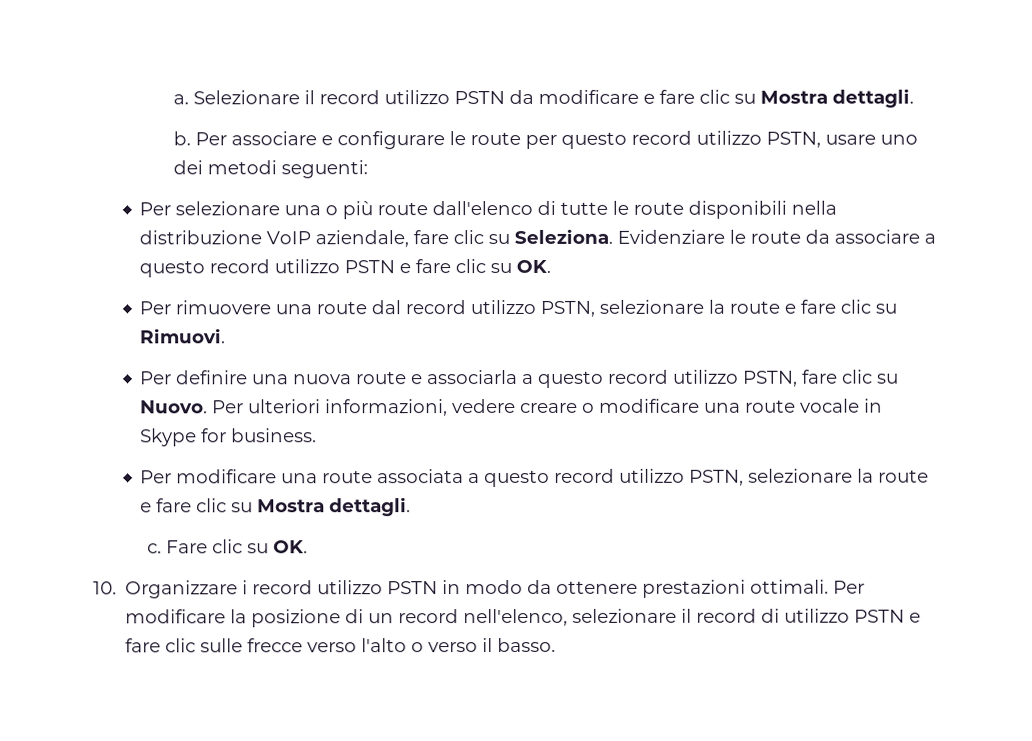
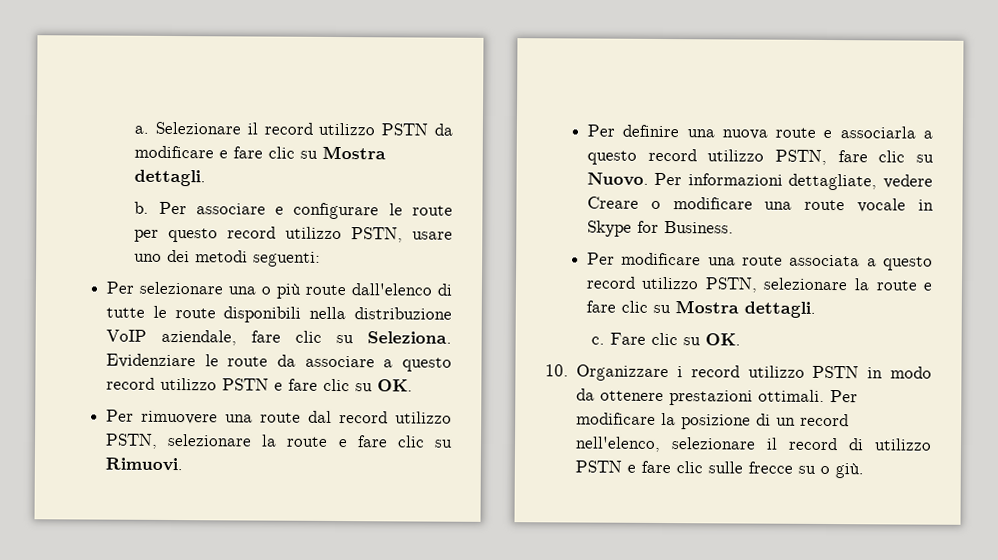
- Per ulteriori informazioni, vedere creare o modificare una route vocale in Skype for business.
+ Per informazioni dettagliate, vedere Creare o modificare una route vocale in Skype for Business.
- Per modificare la posizione di un record nell'elenco, selezionare il record di utilizzo PSTN e fare clic sulle frecce verso l'alto o verso il basso.
+ Per modificare la posizione di un record nell'elenco, selezionare il record di utilizzo PSTN e fare clic sulle frecce su o giù.

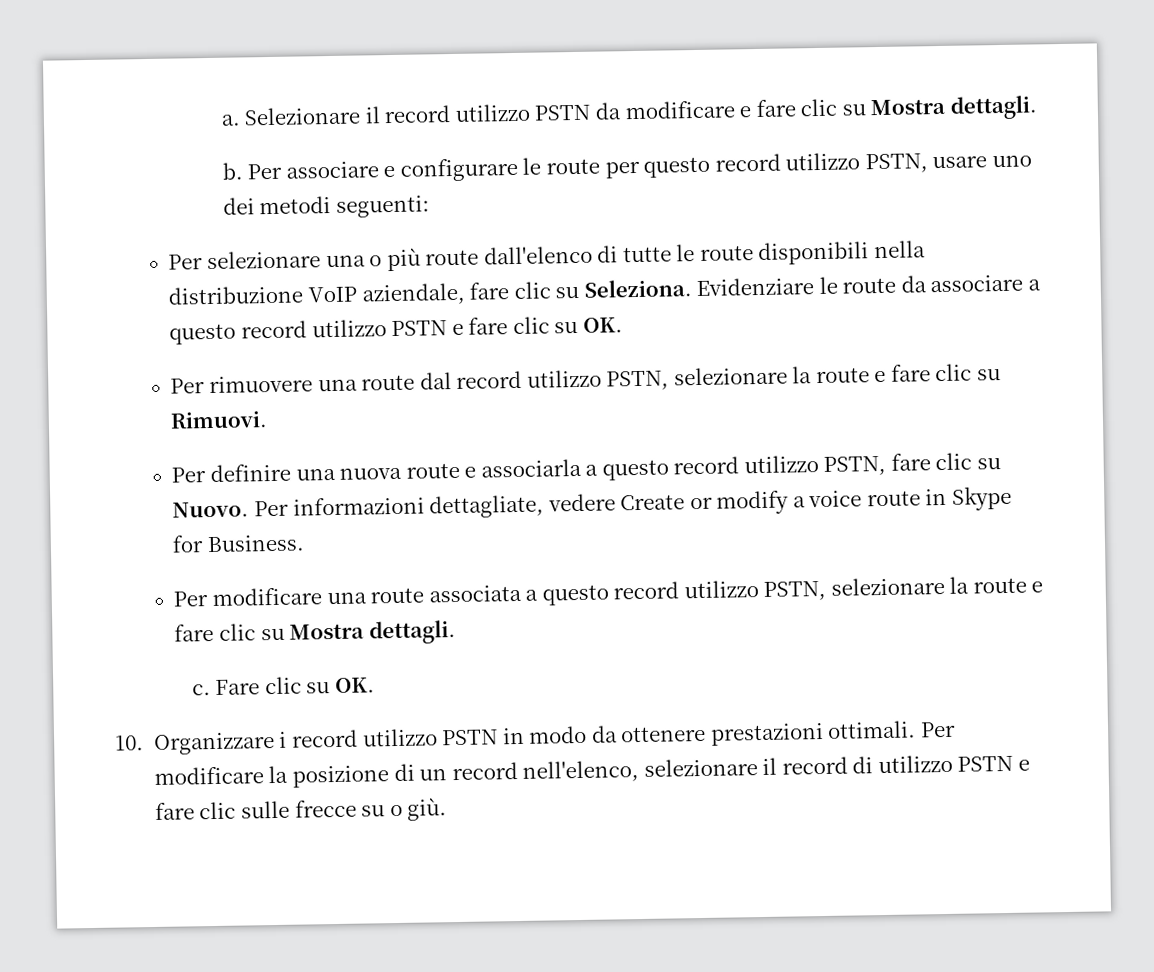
- Per informazioni dettagliate, vedere Creare o modificare una route vocale in Skype for Business.
+ Per informazioni dettagliate, vedere Create or modify a voice route in Skype for Business.

